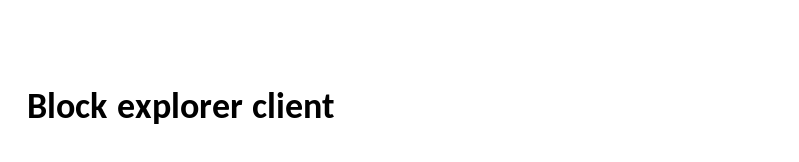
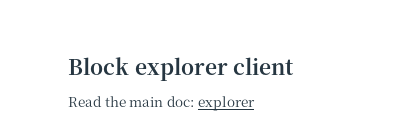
+ Read the main doc: explorer

